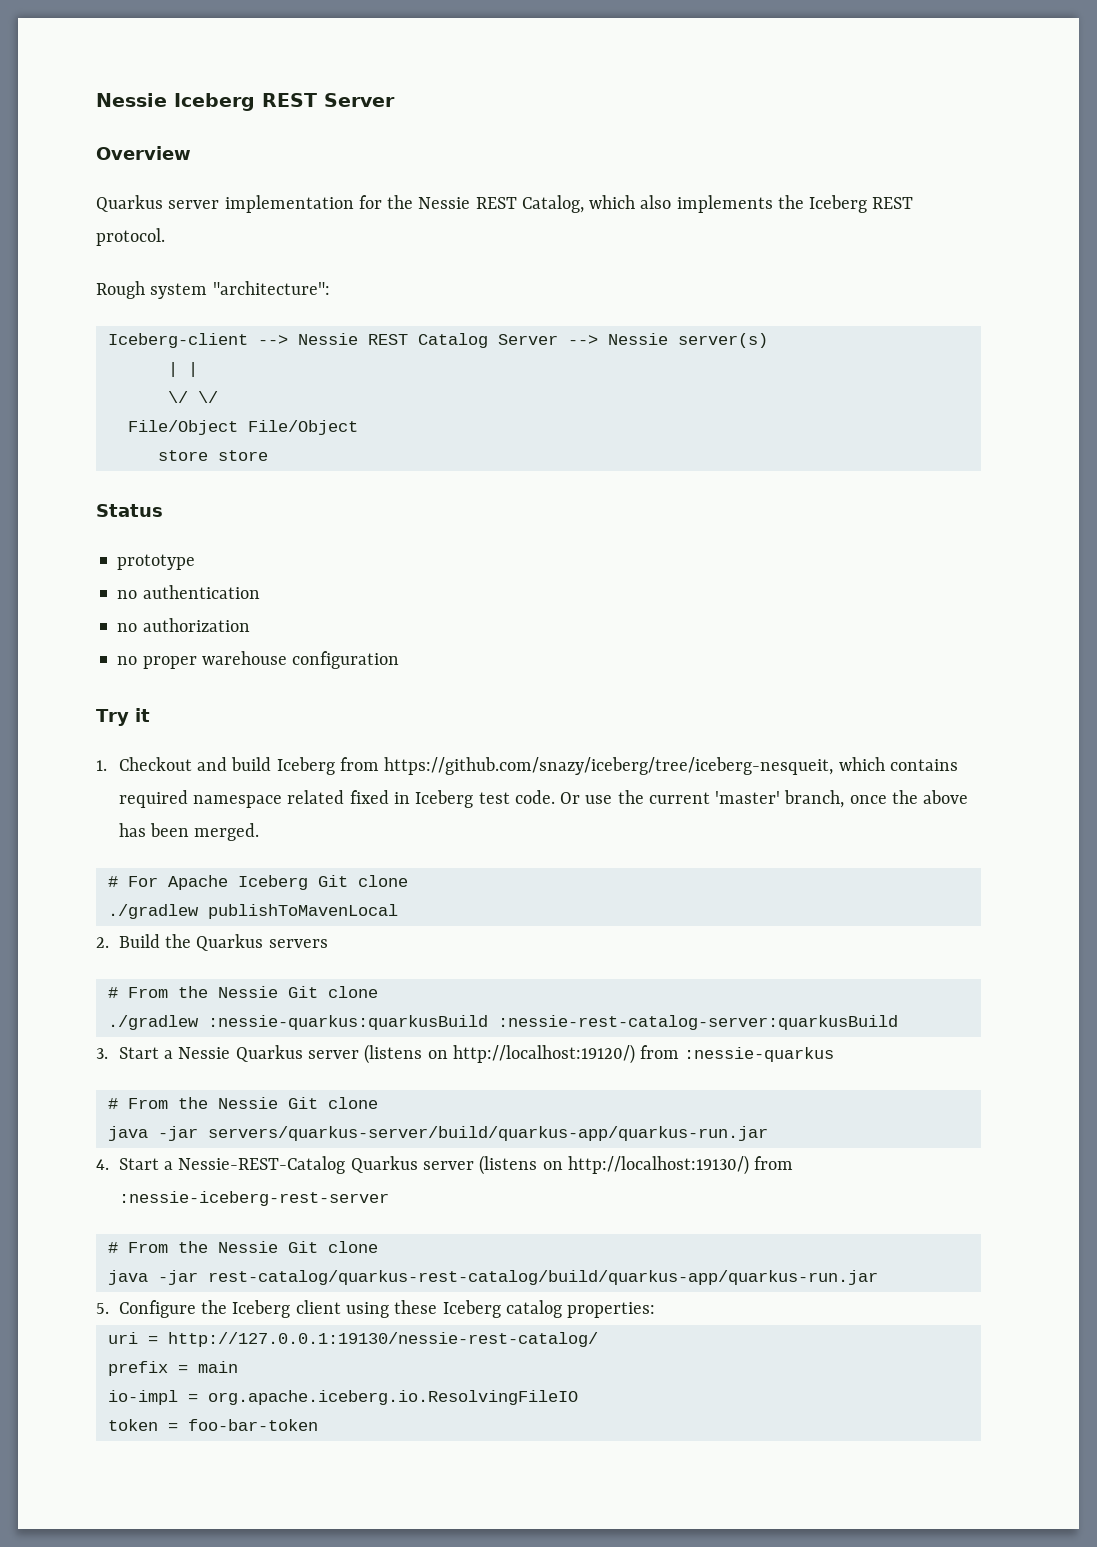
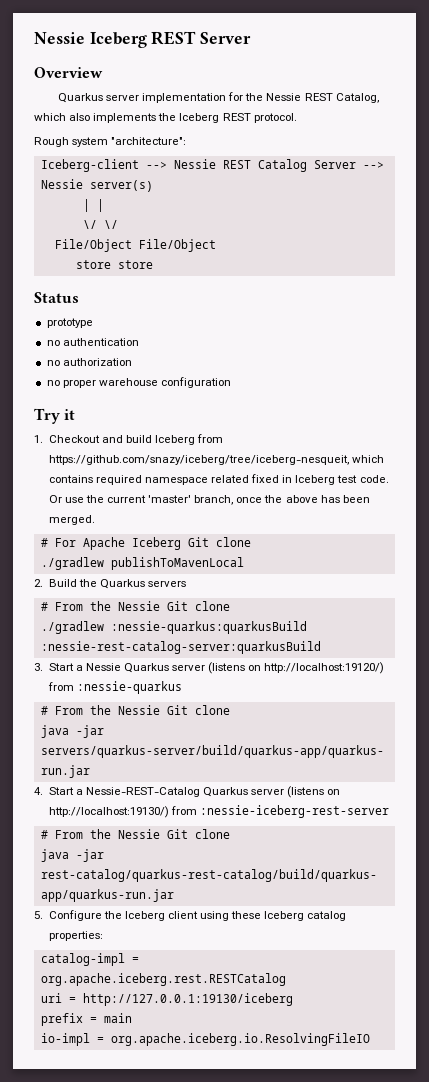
+ catalog-impl = org.apache.iceberg.rest.RESTCatalog
- uri = http://127.0.0.1:19130/nessie-rest-catalog/
+ uri = http://127.0.0.1:19130/iceberg
- token = foo-bar-token

